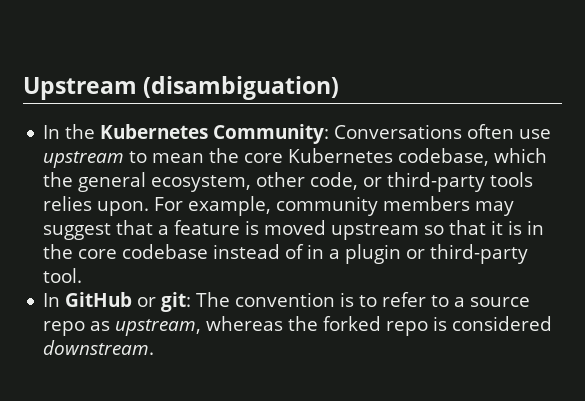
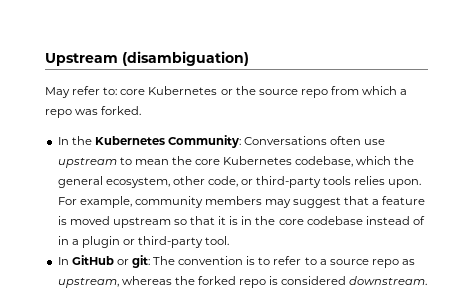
+ May refer to: core Kubernetes or the source repo from which a repo was forked.

